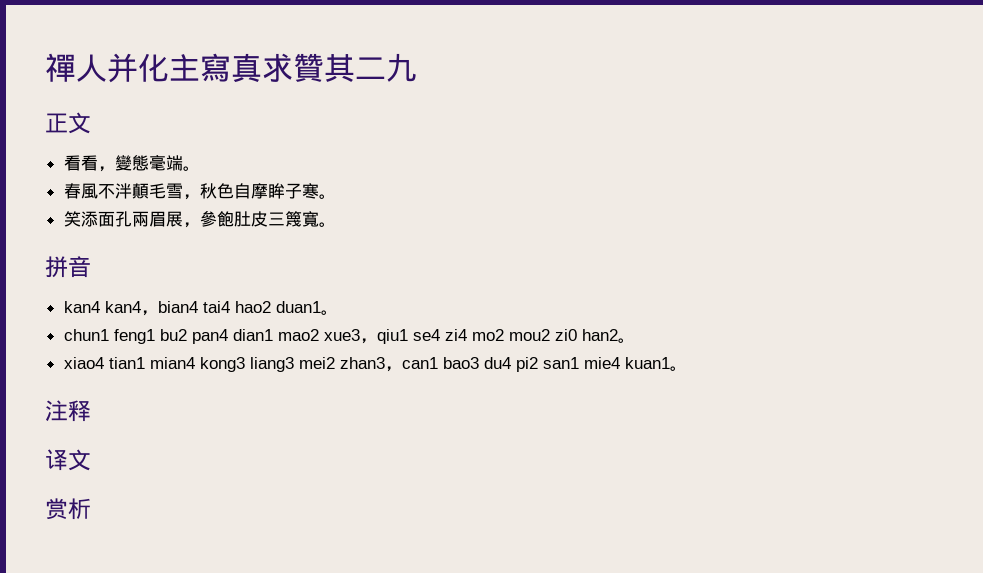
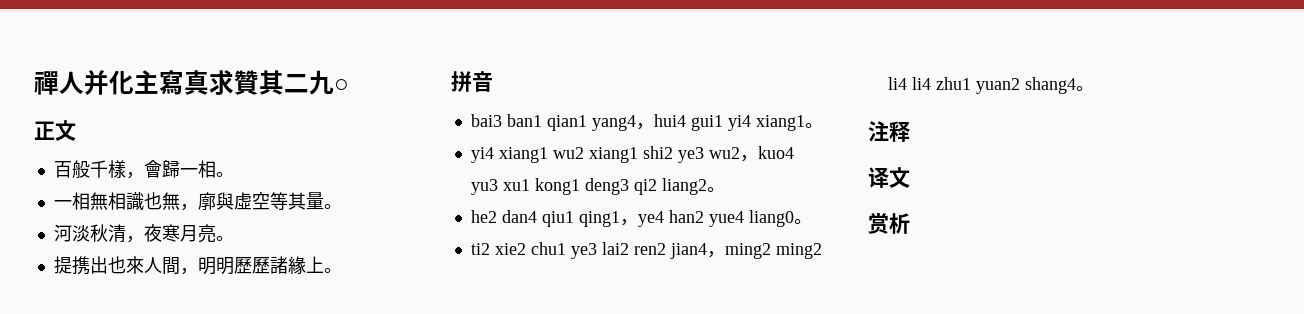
- 禪人并化主寫真求贊其二九
+ 禪人并化主寫真求贊其二九○
- 看看，變態毫端。
- 春風不泮顛毛雪，秋色自摩眸子寒。
- 笑添面孔兩眉展，參飽肚皮三篾寬。
+ 百般千樣，會歸一相。
+ 一相無相識也無，廓與虛空等其量。
+ 河淡秋清，夜寒月亮。
+ 提携出也來人間，明明歷歷諸緣上。
  拼音
- kan4 kan4，bian4 tai4 hao2 duan1。
- chun1 feng1 bu2 pan4 dian1 mao2 xue3，qiu1 se4 zi4 mo2 mou2 zi0 han2。
- xiao4 tian1 mian4 kong3 liang3 mei2 zhan3，can1 bao3 du4 pi2 san1 mie4 kuan1。
+ bai3 ban1 qian1 yang4，hui4 gui1 yi4 xiang1。
+ yi4 xiang1 wu2 xiang1 shi2 ye3 wu2，kuo4 yu3 xu1 kong1 deng3 qi2 liang2。
+ he2 dan4 qiu1 qing1，ye4 han2 yue4 liang0。
+ ti2 xie2 chu1 ye3 lai2 ren2 jian4，ming2 ming2 li4 li4 zhu1 yuan2 shang4。

